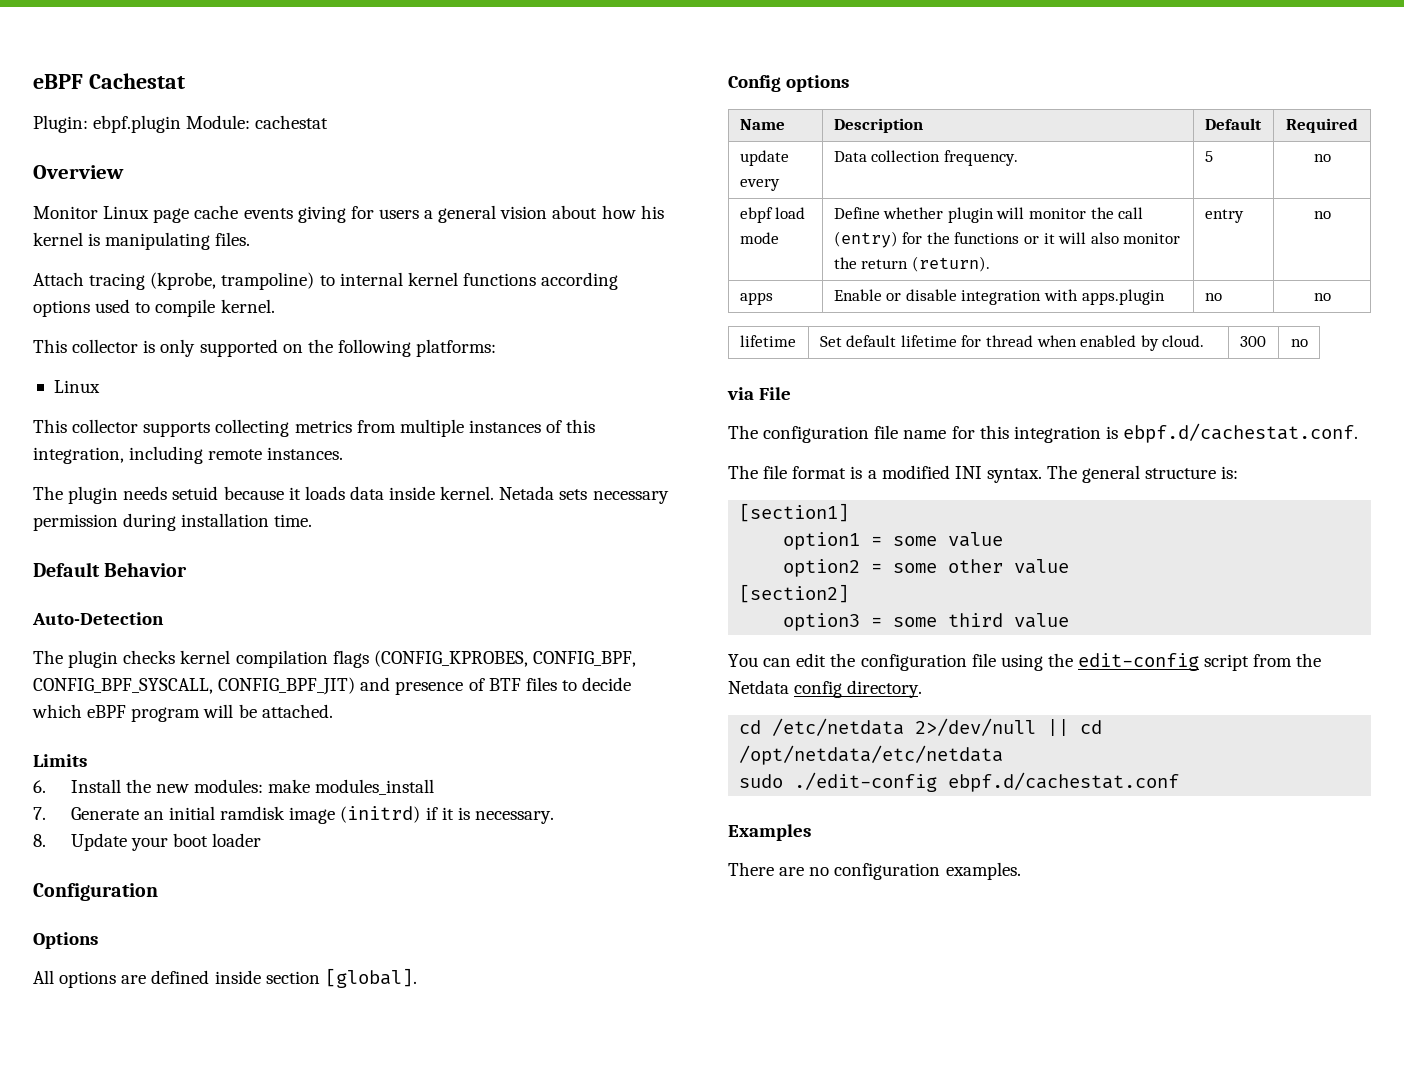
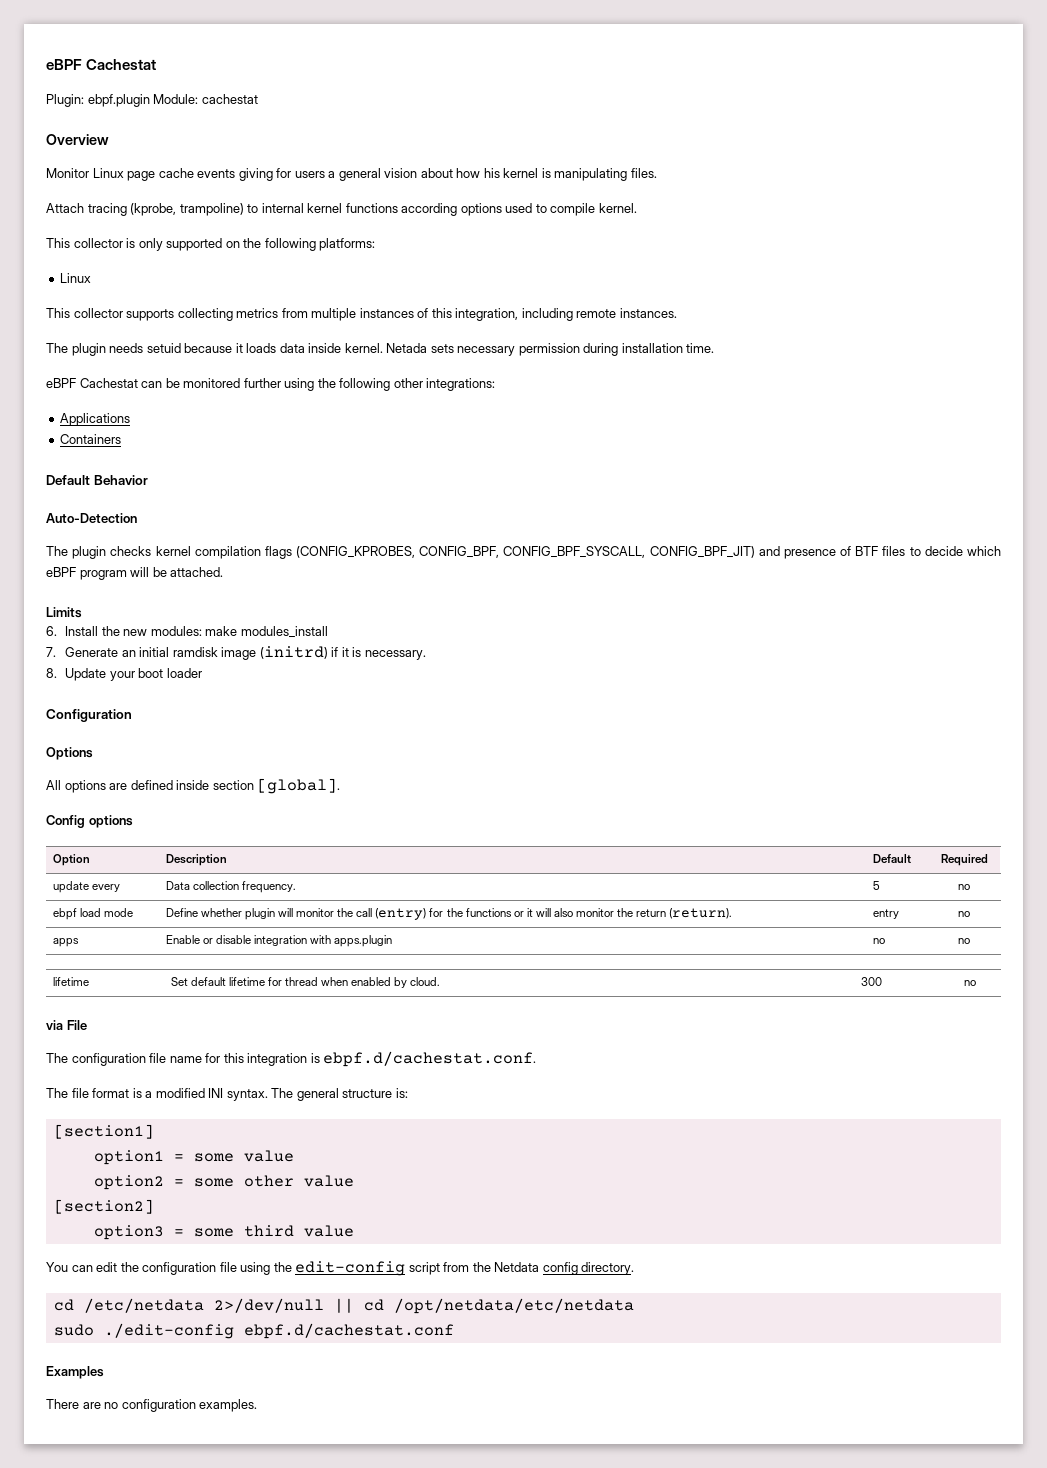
+ eBPF Cachestat can be monitored further using the following other integrations:
+ Applications
+ Containers
- Name | Description | Default | Required
+ Option | Description | Default | Required

